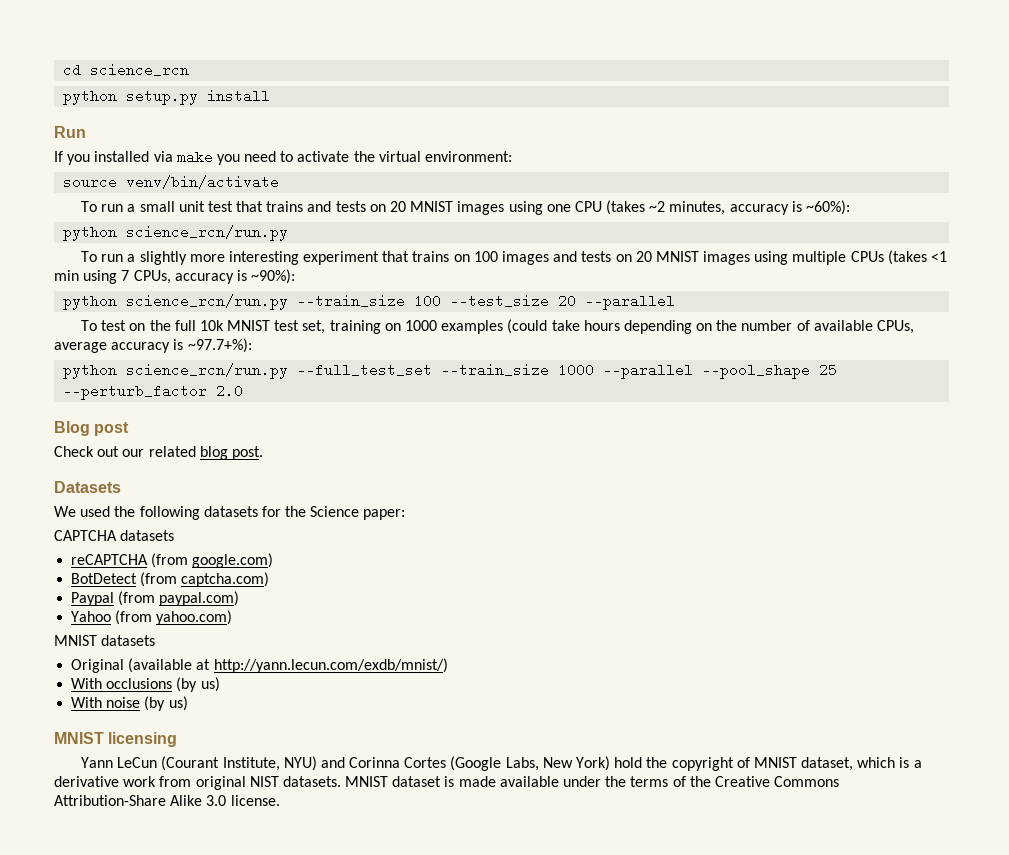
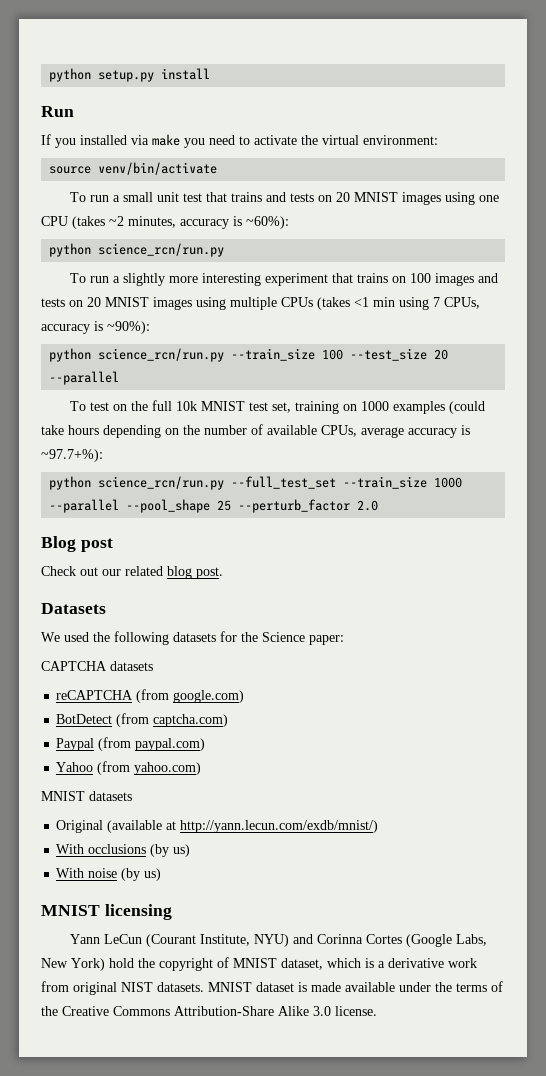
- cd science_rcn

